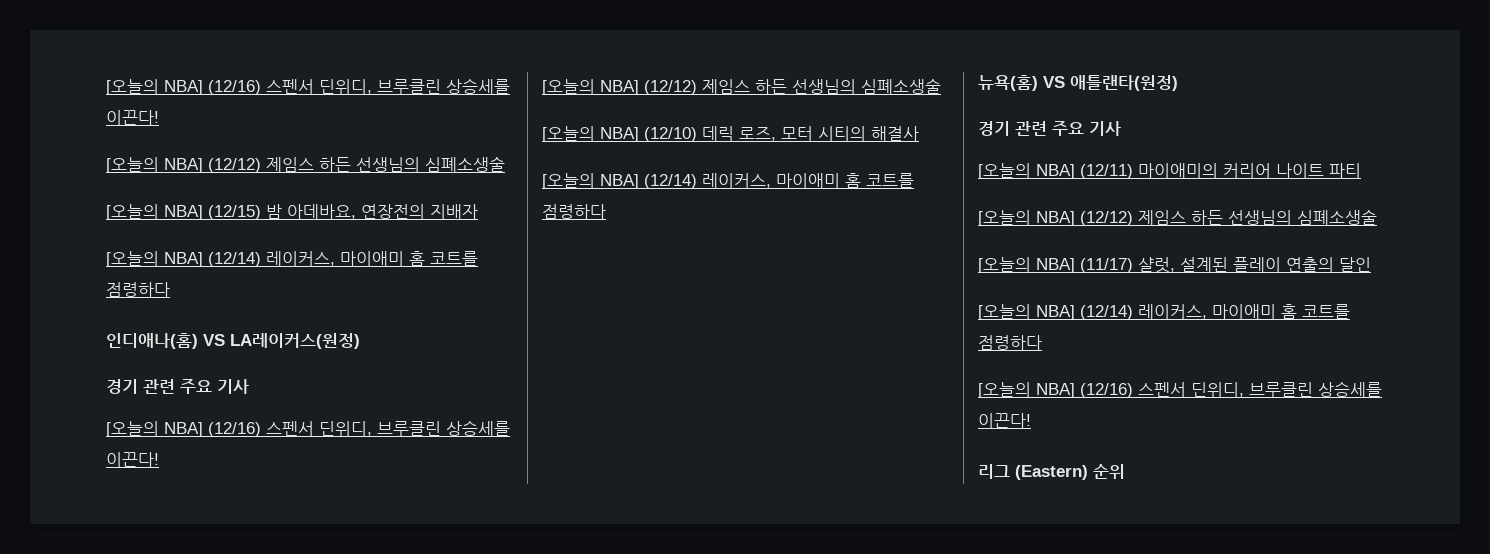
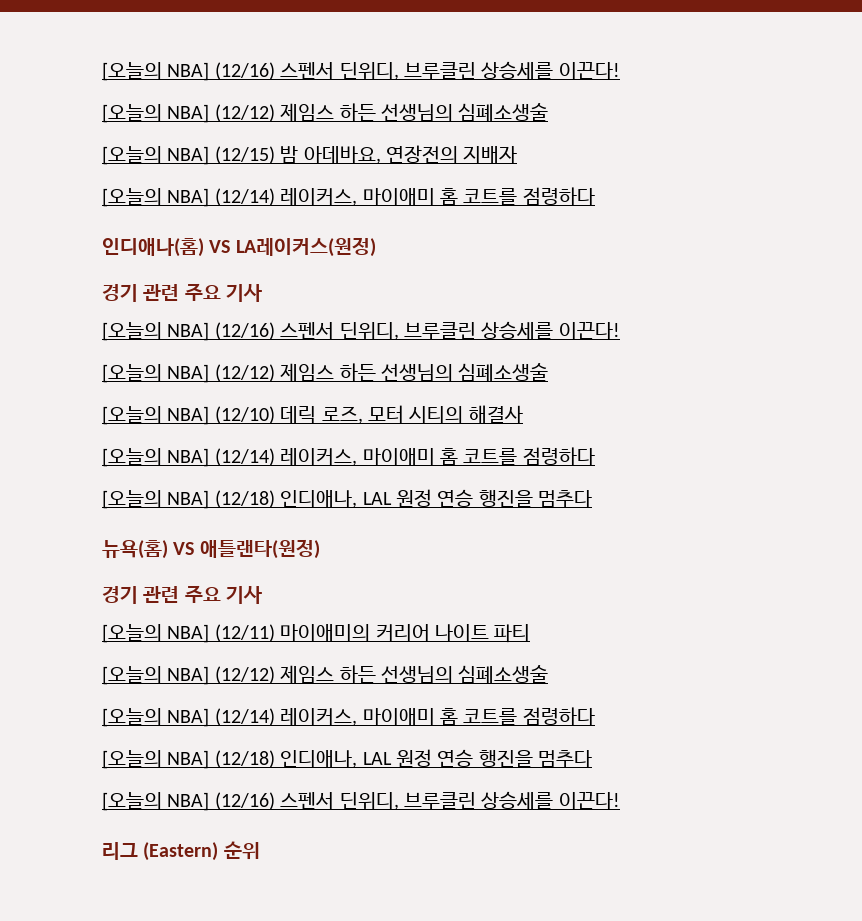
  [오늘의 NBA] (12/10) 데릭 로즈, 모터 시티의 해결사
  [오늘의 NBA] (12/14) 레이커스, 마이애미 홈 코트를 점령하다
+ [오늘의 NBA] (12/18) 인디애나, LAL 원정 연승 행진을 멈추다
  [오늘의 NBA] (12/11) 마이애미의 커리어 나이트 파티
  [오늘의 NBA] (12/12) 제임스 하든 선생님의 심폐소생술
- [오늘의 NBA] (11/17) 샬럿, 설계된 플레이 연출의 달인
  [오늘의 NBA] (12/14) 레이커스, 마이애미 홈 코트를 점령하다
+ [오늘의 NBA] (12/18) 인디애나, LAL 원정 연승 행진을 멈추다

